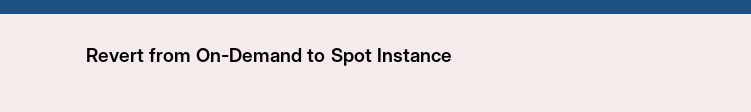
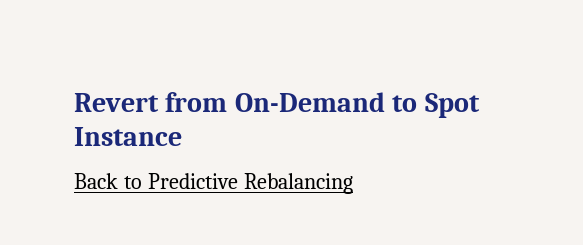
+ Back to Predictive Rebalancing

